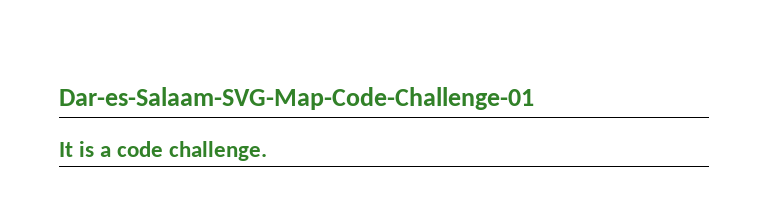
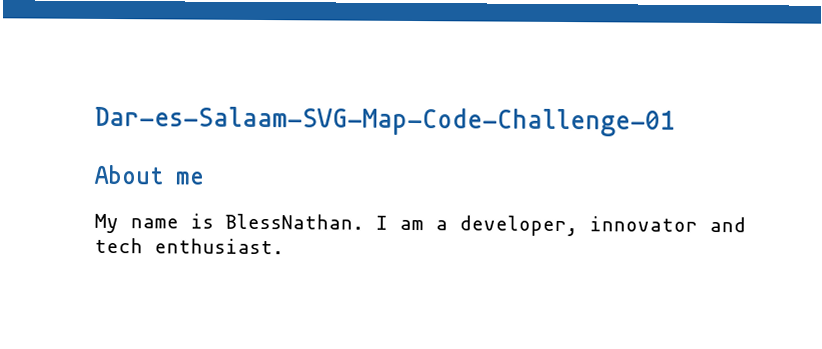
- It is a code challenge.
+ About me
+ My name is BlessNathan. I am a developer, innovator and tech enthusiast.

